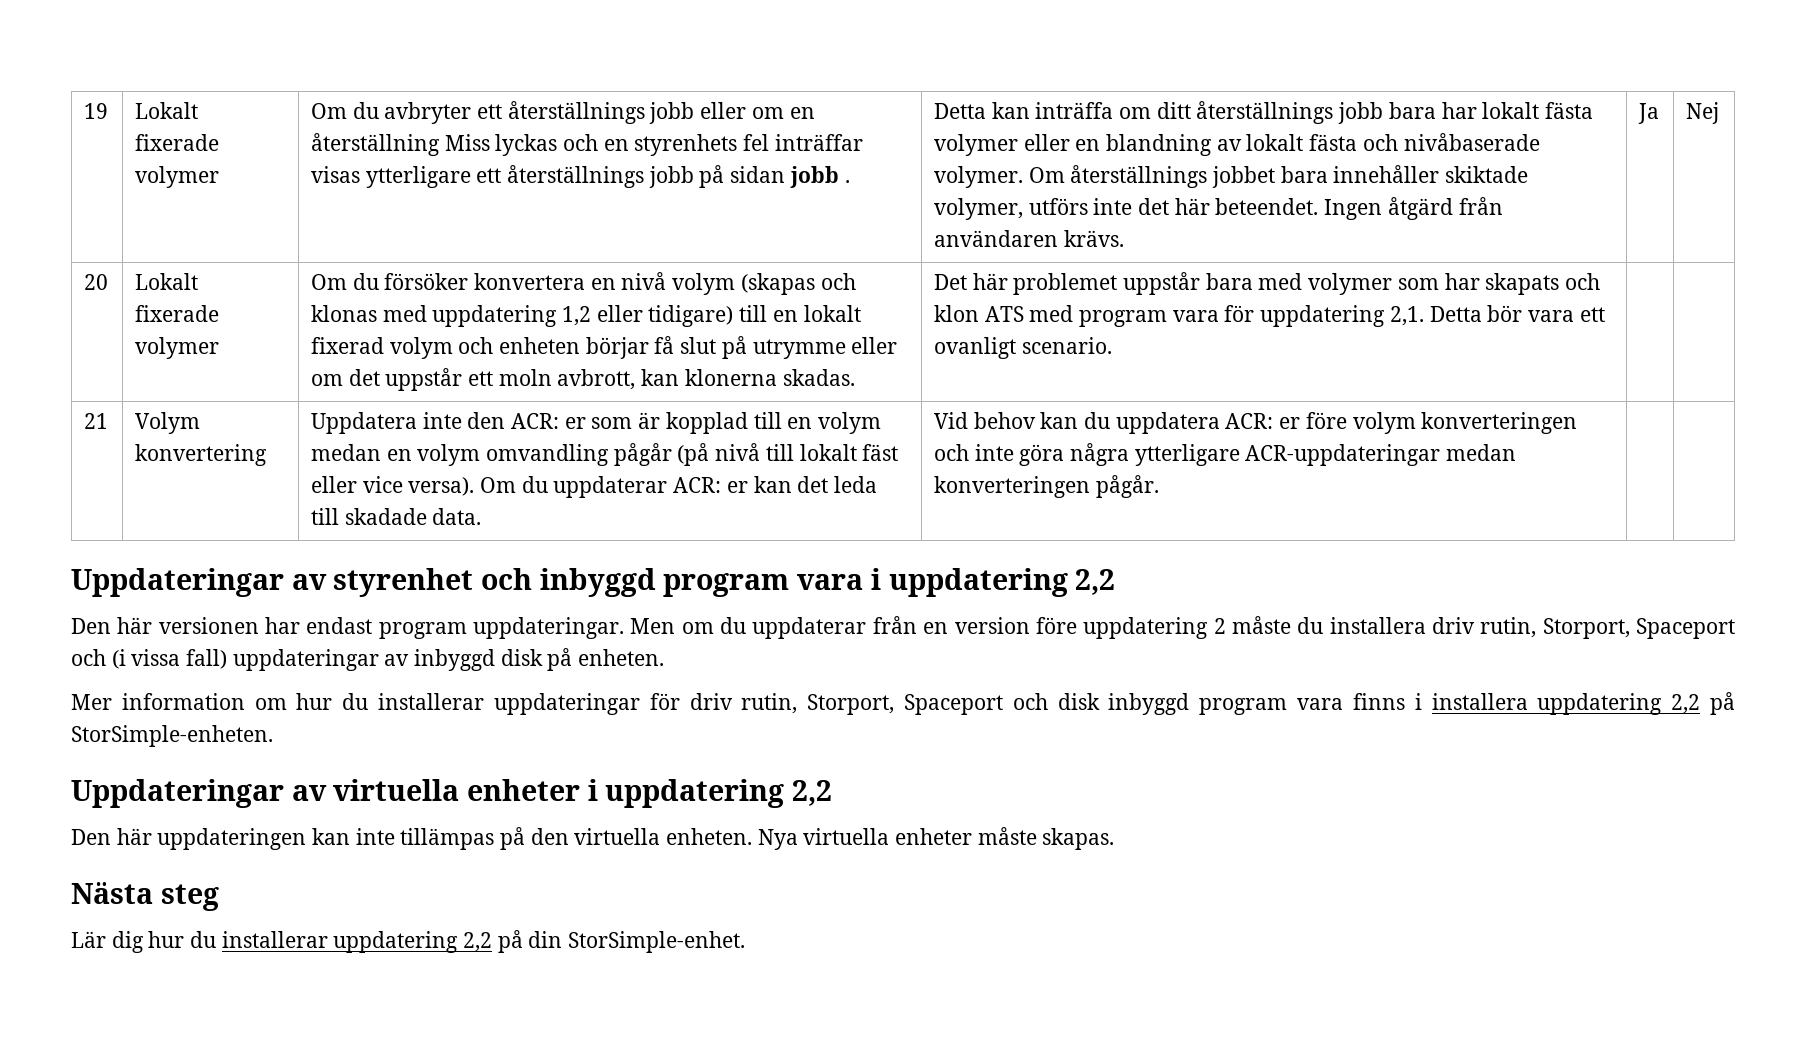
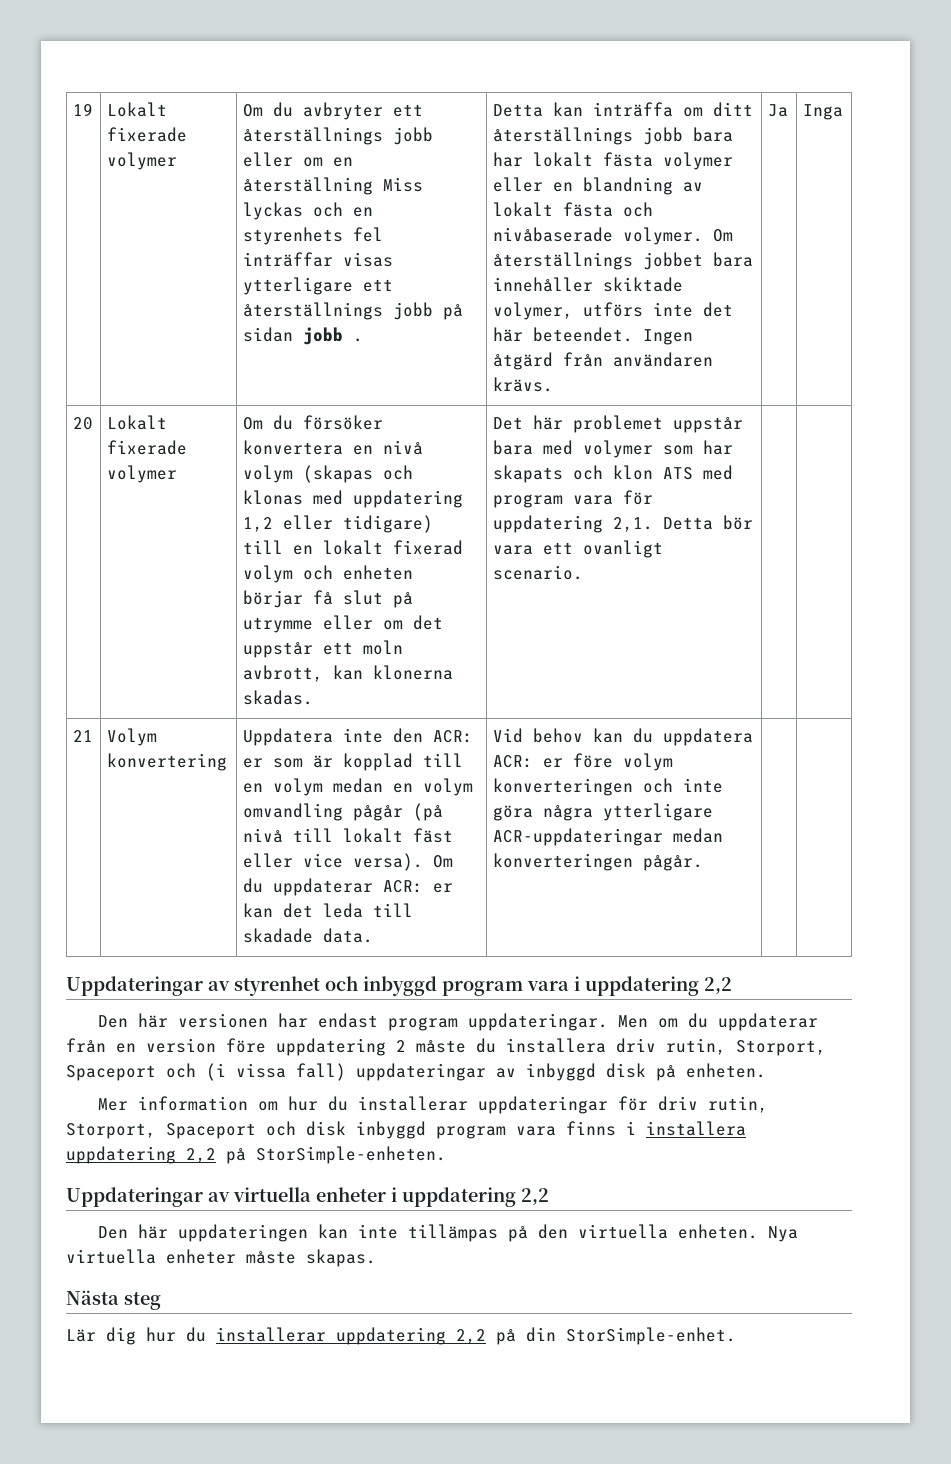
- Nej
+ Inga

